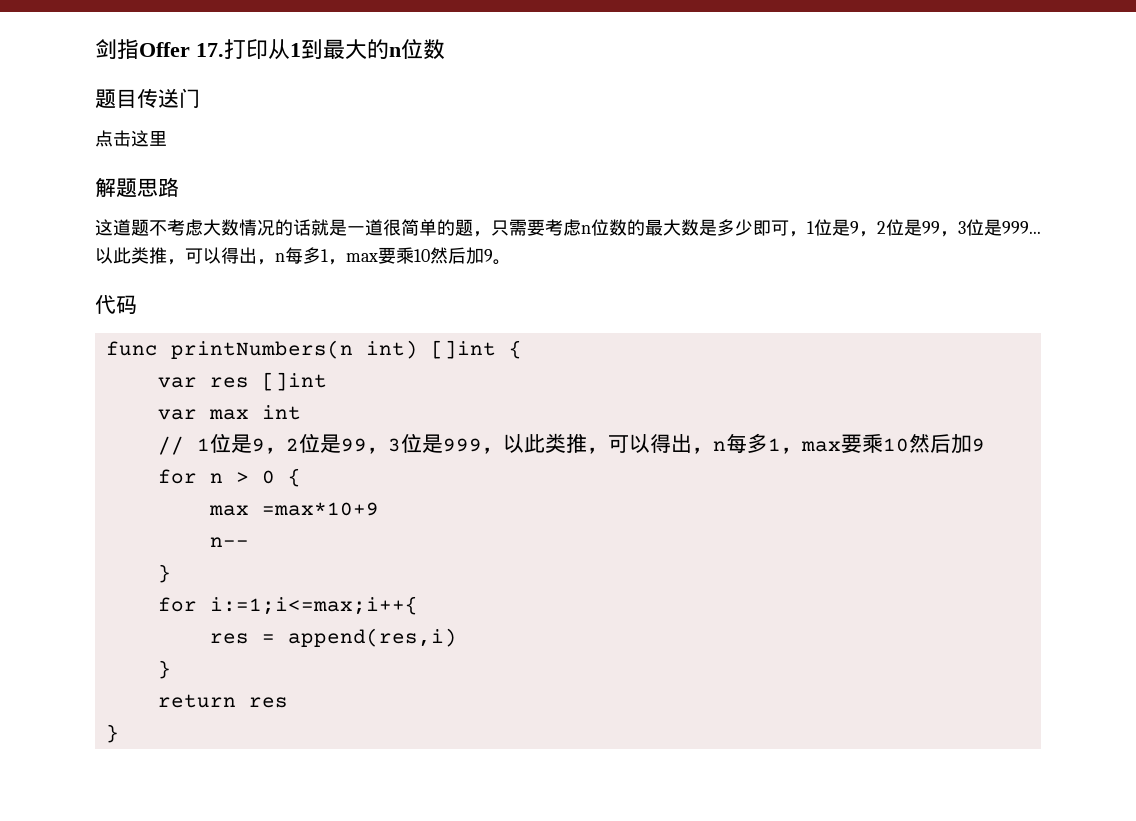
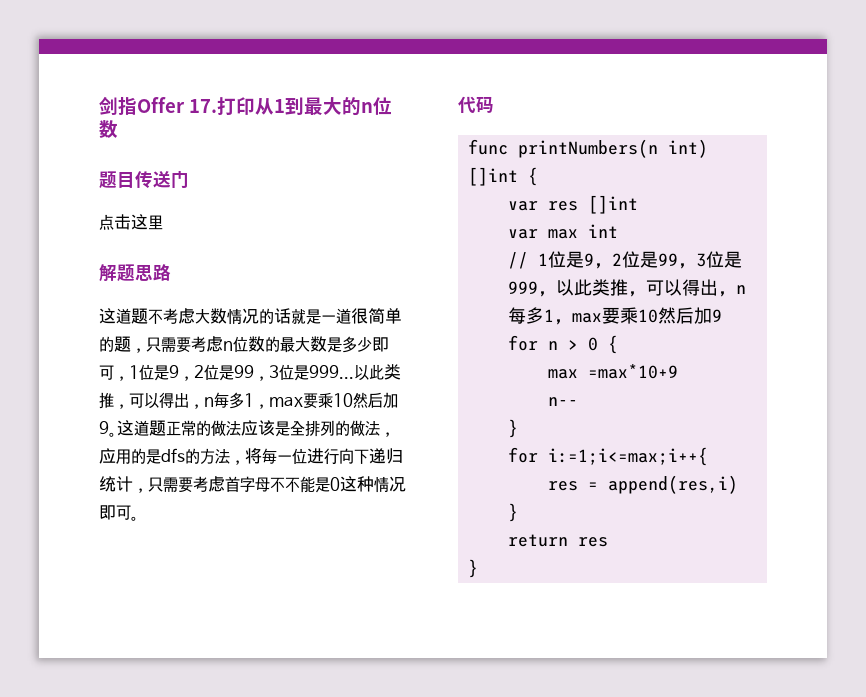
+ 这道题正常的做法应该是全排列的做法，应用的是dfs的方法，将每一位进行向下递归统计，只需要考虑首字母不不能是0这种情况即可。

